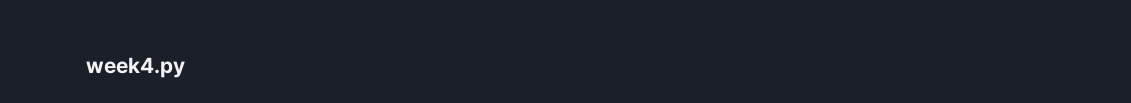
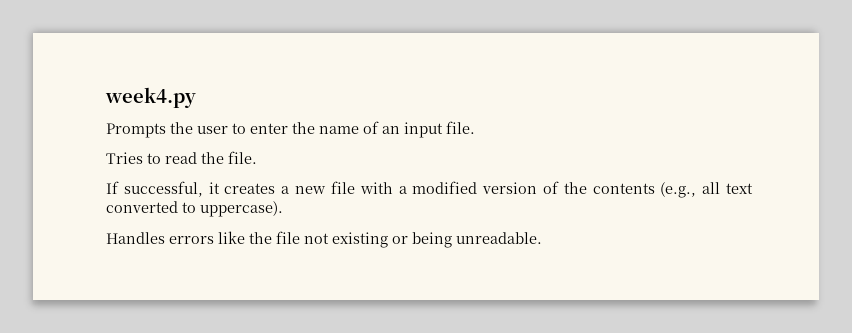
+ Prompts the user to enter the name of an input file.
+ Tries to read the file.
+ If successful, it creates a new file with a modified version of the contents (e.g., all text converted to uppercase).
+ Handles errors like the file not existing or being unreadable.

